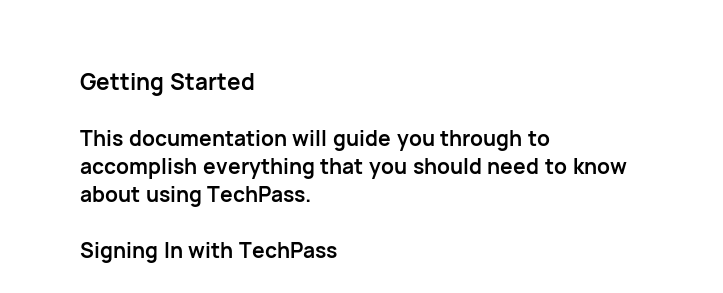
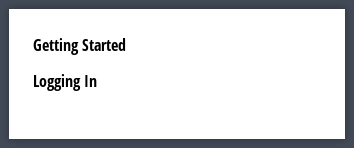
- This documentation will guide you through to accomplish everything that you should need to know about using TechPass.
- Signing In with TechPass
+ Logging In

